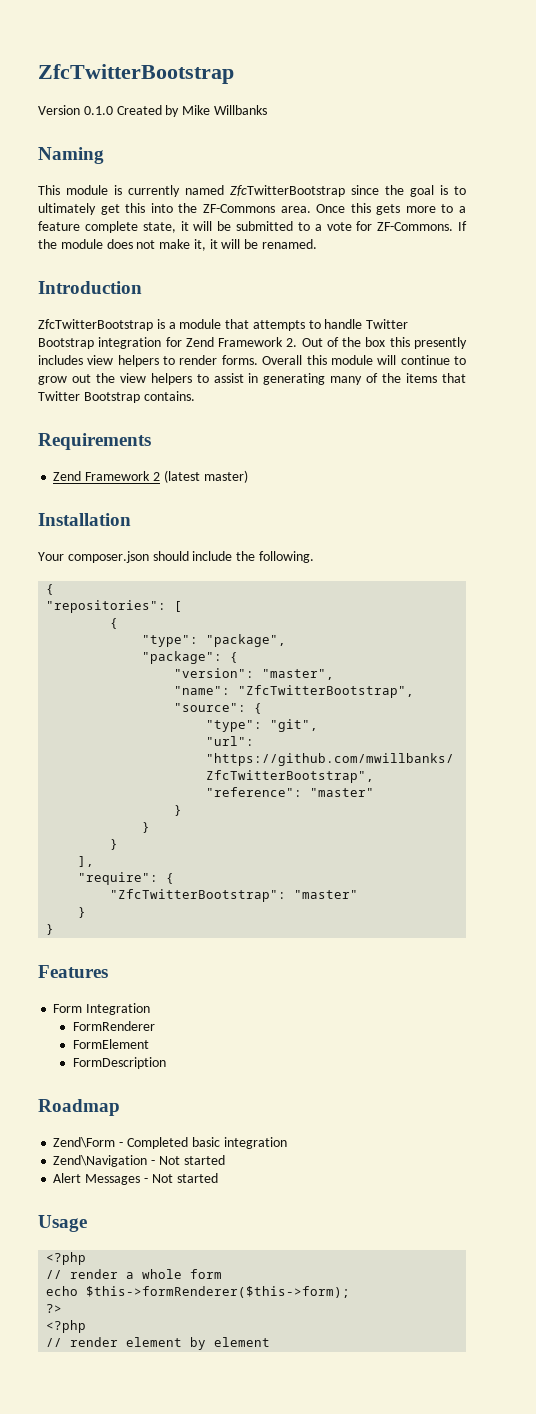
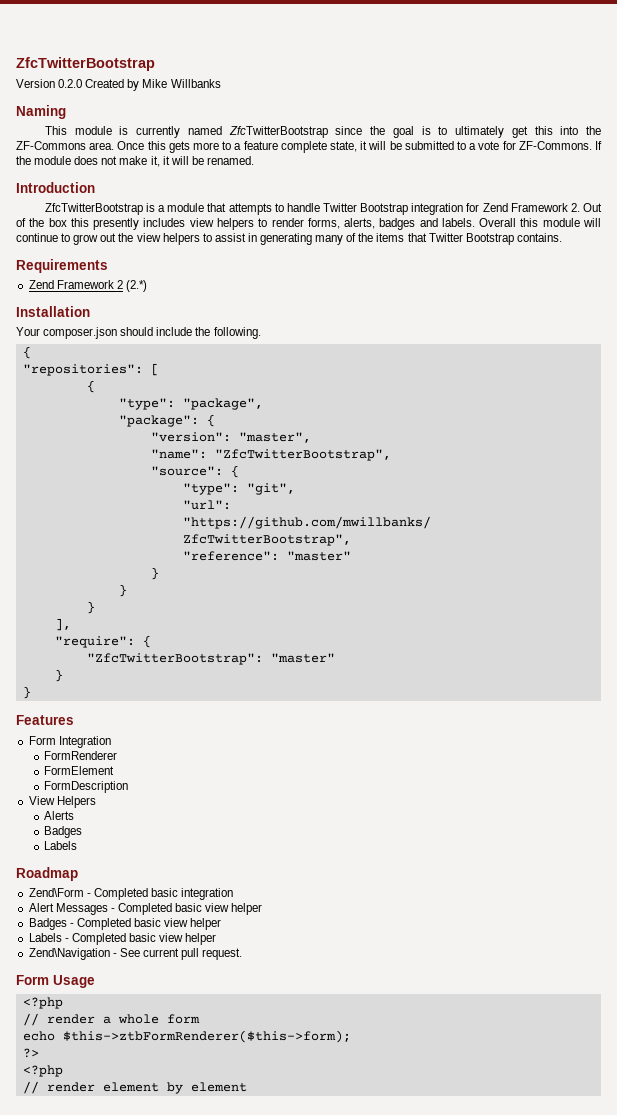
- Version 0.1.0 Created by Mike Willbanks
+ Version 0.2.0 Created by Mike Willbanks
- ZfcTwitterBootstrap is a module that attempts to handle Twitter Bootstrap integration for Zend Framework 2. Out of the box this presently includes view helpers to render forms.
+ ZfcTwitterBootstrap is a module that attempts to handle Twitter Bootstrap integration for Zend Framework 2. Out of the box this presently includes view helpers to render forms, alerts, badges and labels.
- Zend Framework 2 (latest master)
+ Zend Framework 2 (2.*)
+ View Helpers
+ Alerts
+ Badges
+ Labels
- Zend\Navigation - Not started
- Alert Messages - Not started
- Usage
+ Alert Messages - Completed basic view helper
+ Badges - Completed basic view helper
+ Labels - Completed basic view helper
+ Zend\Navigation - See current pull request.
+ Form Usage
- echo $this->formRenderer($this->form);
+ echo $this->ztbFormRenderer($this->form);

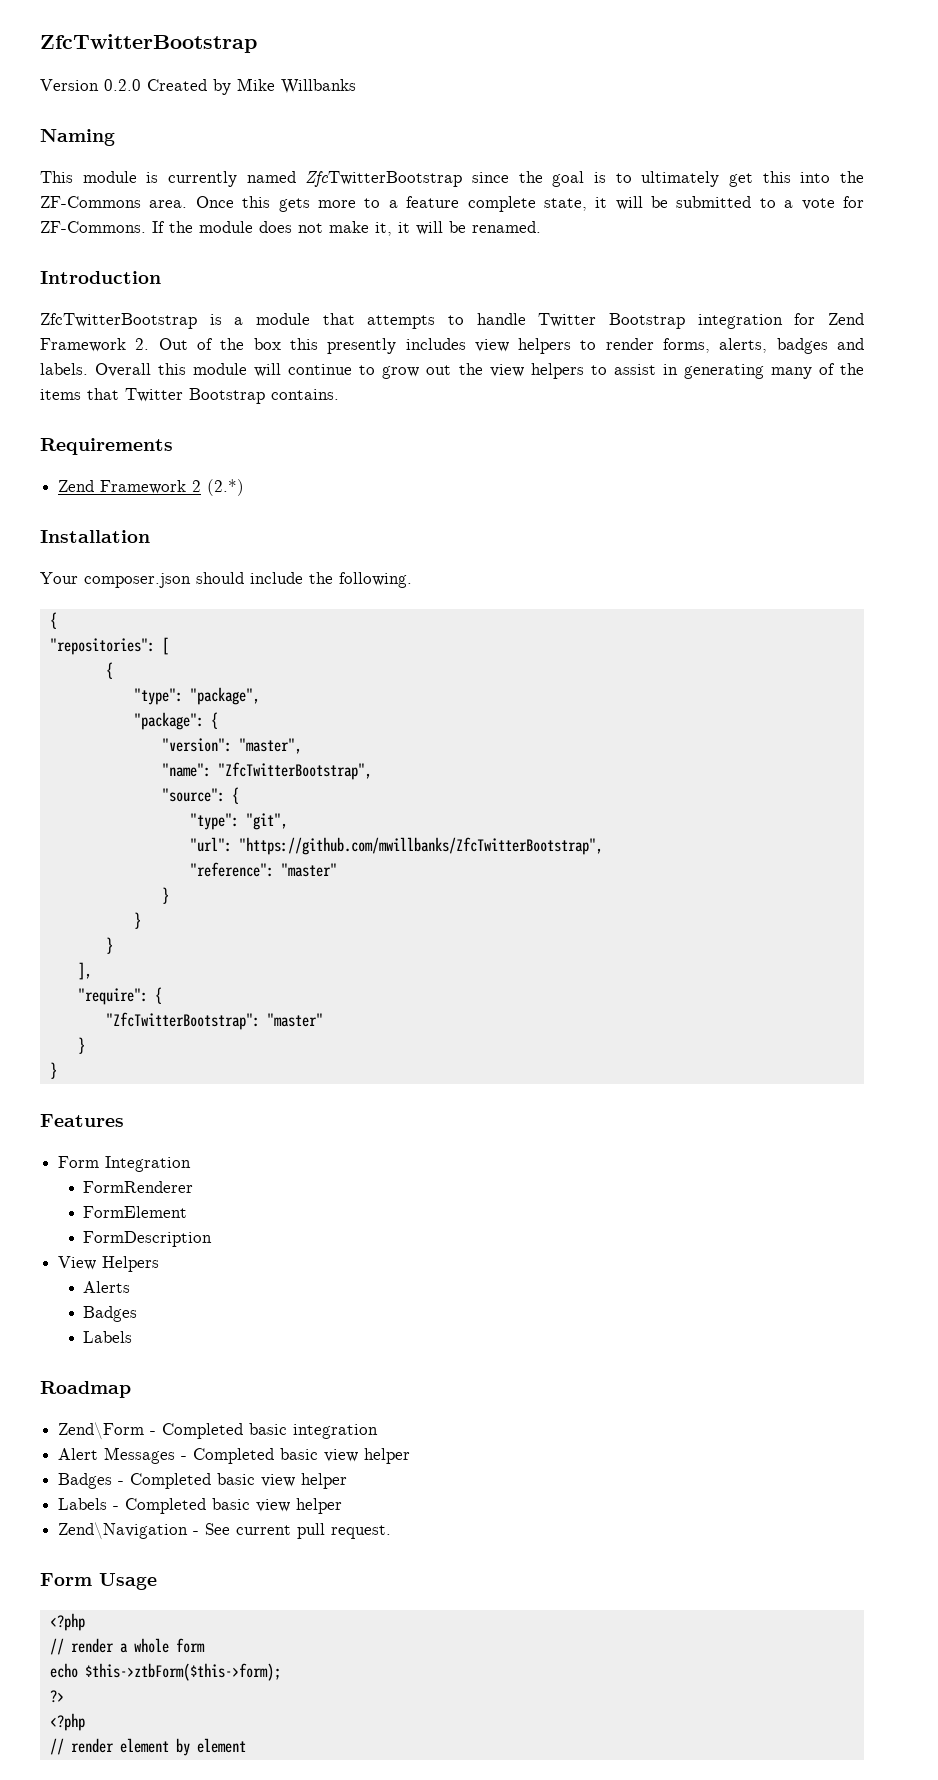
- echo $this->ztbFormRenderer($this->form);
+ echo $this->ztbForm($this->form);

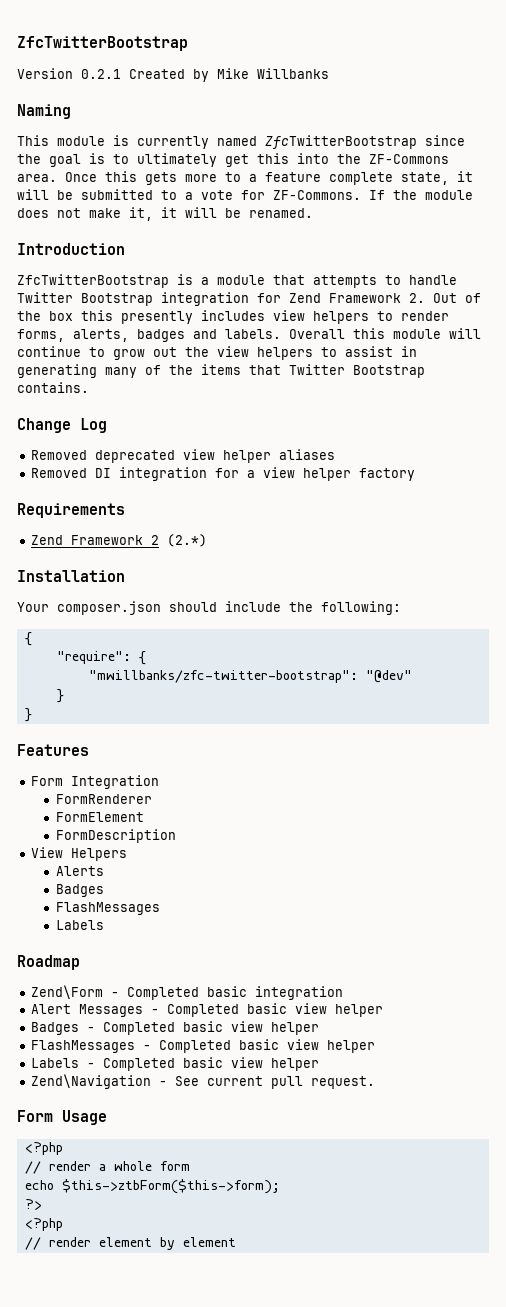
- Version 0.2.0 Created by Mike Willbanks
+ Version 0.2.1 Created by Mike Willbanks
+ Change Log
+ Removed deprecated view helper aliases
+ Removed DI integration for a view helper factory
- Your composer.json should include the following.
+ Your composer.json should include the following:
  {
- "repositories": [
- {
- "type": "package",
- "package": {
- "version": "master",
- "name": "ZfcTwitterBootstrap",
- "source": {
- "type": "git",
- "url": "https://github.com/mwillbanks/ZfcTwitterBootstrap",
- "reference": "master"
- }
- }
- }
- ],
- "ZfcTwitterBootstrap": "master"
+ "mwillbanks/zfc-twitter-bootstrap": "@dev"
  Alerts
  Badges
+ FlashMessages
+ FlashMessages - Completed basic view helper

